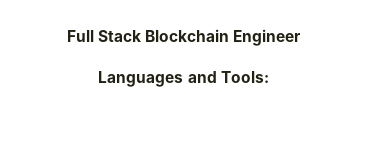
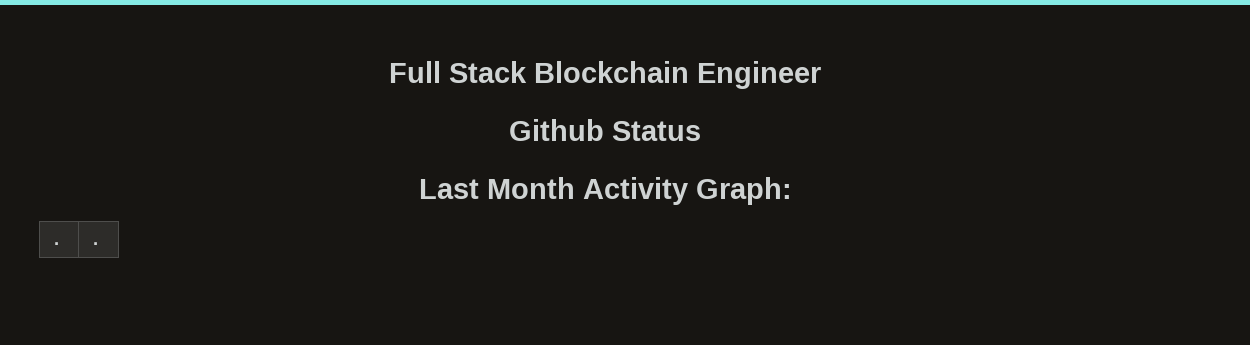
- Languages and Tools:
+ Github Status
+ Last Month Activity Graph:
+ . | .

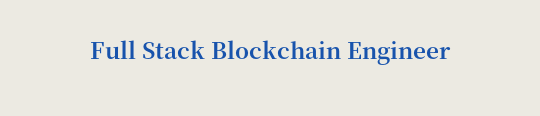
- Github Status
- Last Month Activity Graph:
- . | .

